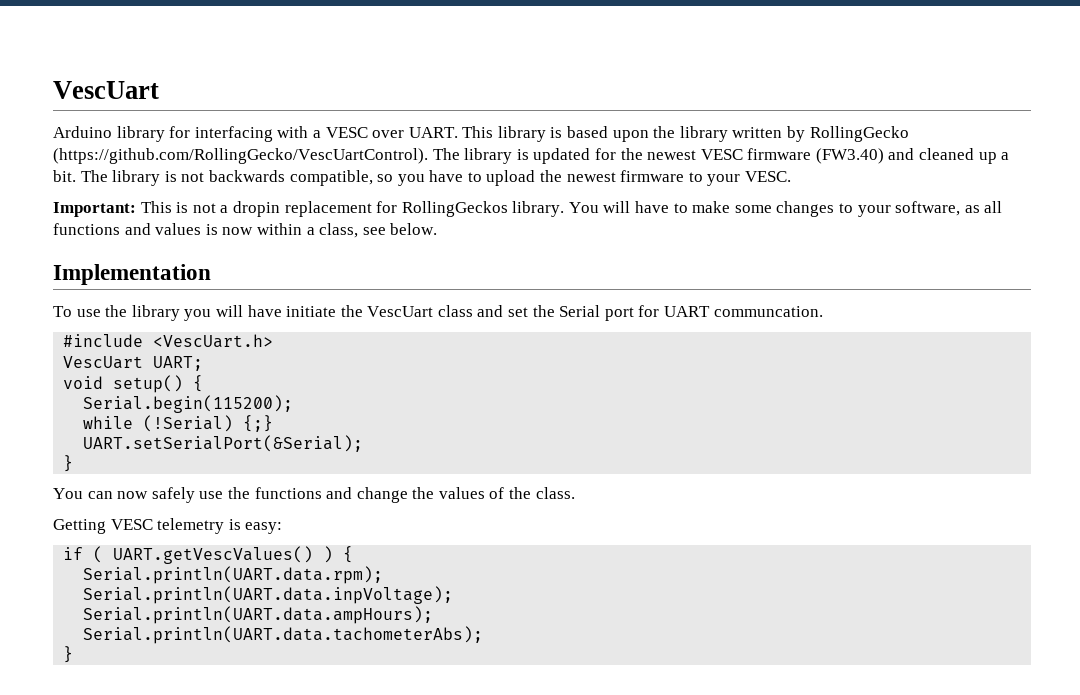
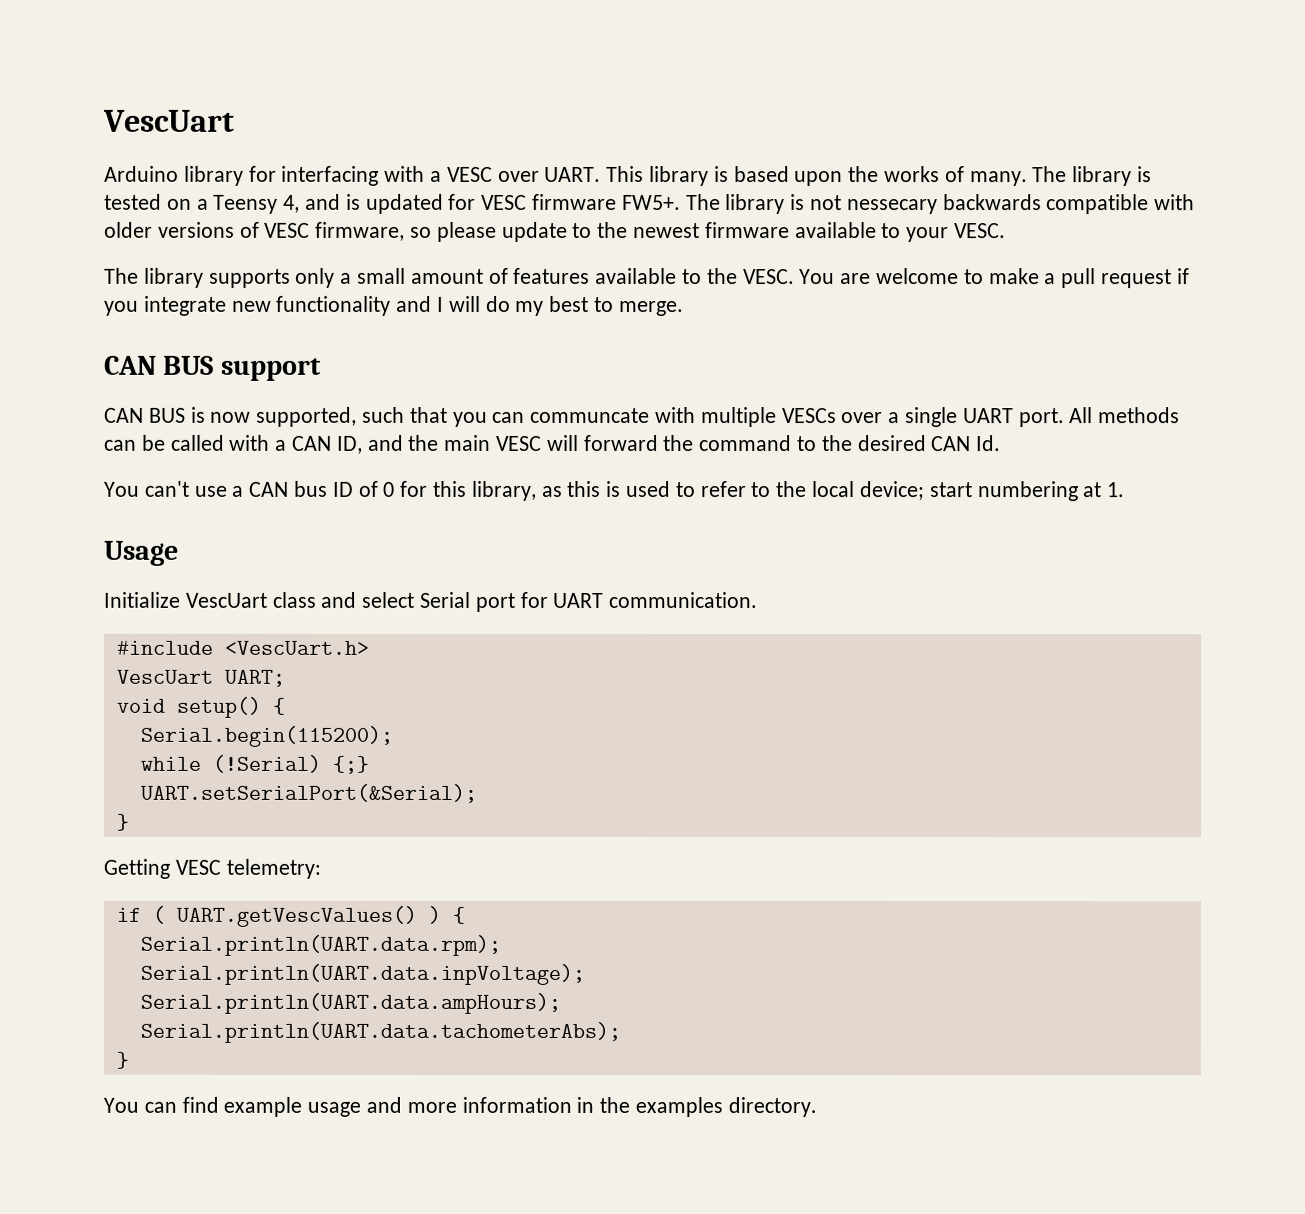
- This library is based upon the library written by RollingGecko (https://github.com/RollingGecko/VescUartControl). The library is updated for the newest VESC firmware (FW3.40) and cleaned up a bit. The library is not backwards compatible, so you have to upload the newest firmware to your VESC.
+ This library is based upon the works of many. The library is tested on a Teensy 4, and is updated for VESC firmware FW5+. The library is not nessecary backwards compatible with older versions of VESC firmware, so please update to the newest firmware available to your VESC.
- Important: This is not a dropin replacement for RollingGeckos library. You will have to make some changes to your software, as all functions and values is now within a class, see below.
- Implementation
- To use the library you will have initiate the VescUart class and set the Serial port for UART communcation.
+ The library supports only a small amount of features available to the VESC. You are welcome to make a pull request if you integrate new functionality and I will do my best to merge.
+ CAN BUS support
+ CAN BUS is now supported, such that you can communcate with multiple VESCs over a single UART port. All methods can be called with a CAN ID, and the main VESC will forward the command to the desired CAN Id.
+ You can't use a CAN bus ID of 0 for this library, as this is used to refer to the local device; start numbering at 1.
+ Usage
+ Initialize VescUart class and select Serial port for UART communication.
- You can now safely use the functions and change the values of the class.
- Getting VESC telemetry is easy:
+ Getting VESC telemetry:
+ You can find example usage and more information in the examples directory.

